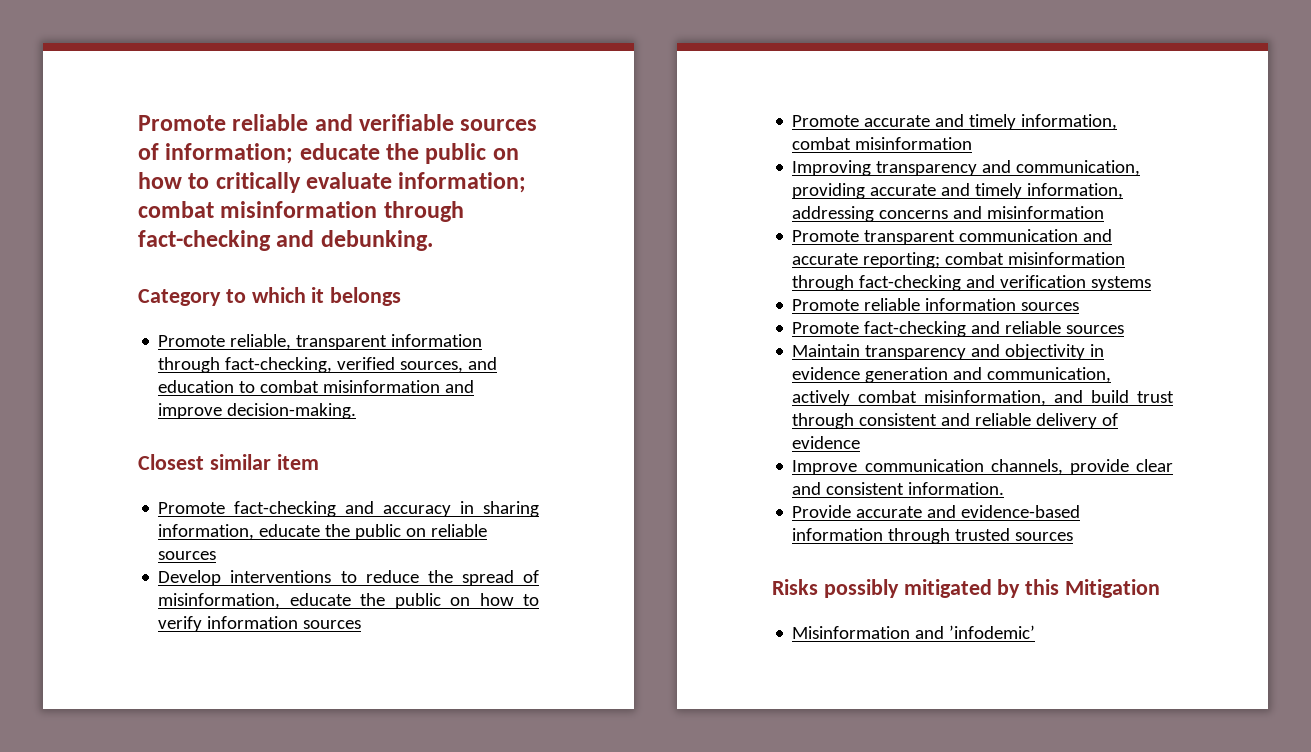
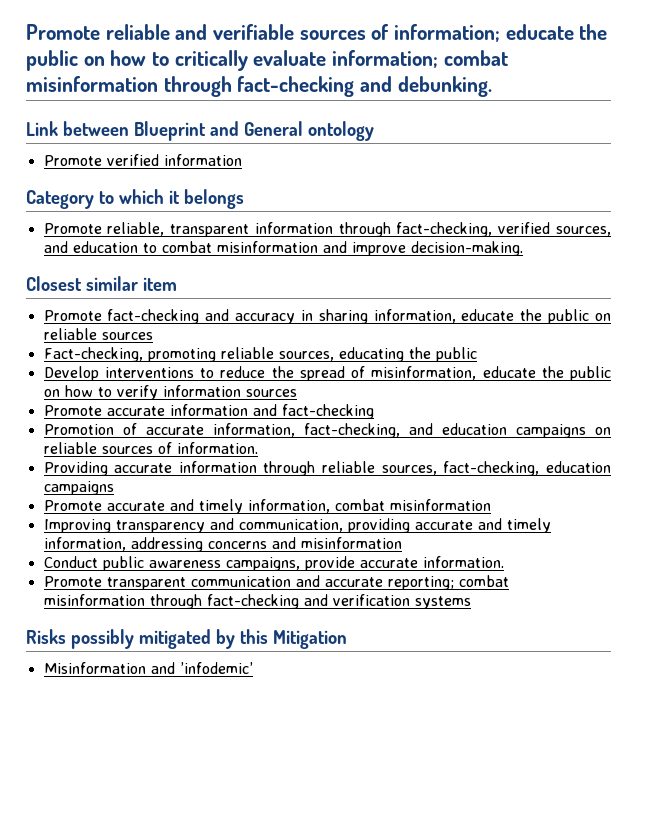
+ Link between Blueprint and General ontology
+ Promote verified information
+ Fact-checking, promoting reliable sources, educating the public
+ Promote accurate information and fact-checking
+ Promotion of accurate information, fact-checking, and education campaigns on reliable sources of information.
+ Providing accurate information through reliable sources, fact-checking, education campaigns
+ Conduct public awareness campaigns, provide accurate information.
- Promote reliable information sources
- Promote fact-checking and reliable sources
- Maintain transparency and objectivity in evidence generation and communication, actively combat misinformation, and build trust through consistent and reliable delivery of evidence
- Improve communication channels, provide clear and consistent information.
- Provide accurate and evidence-based information through trusted sources

